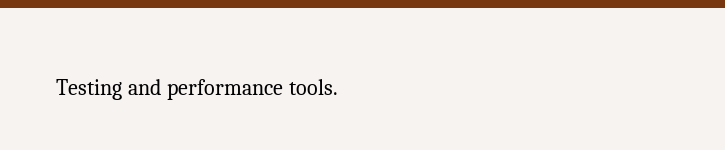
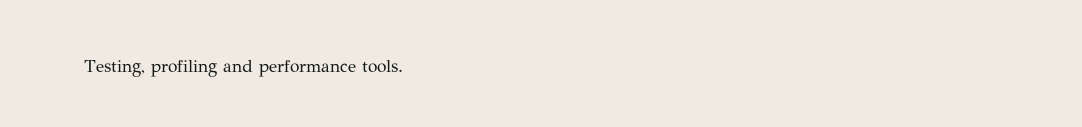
- Testing and performance tools.
+ Testing, profiling and performance tools.

